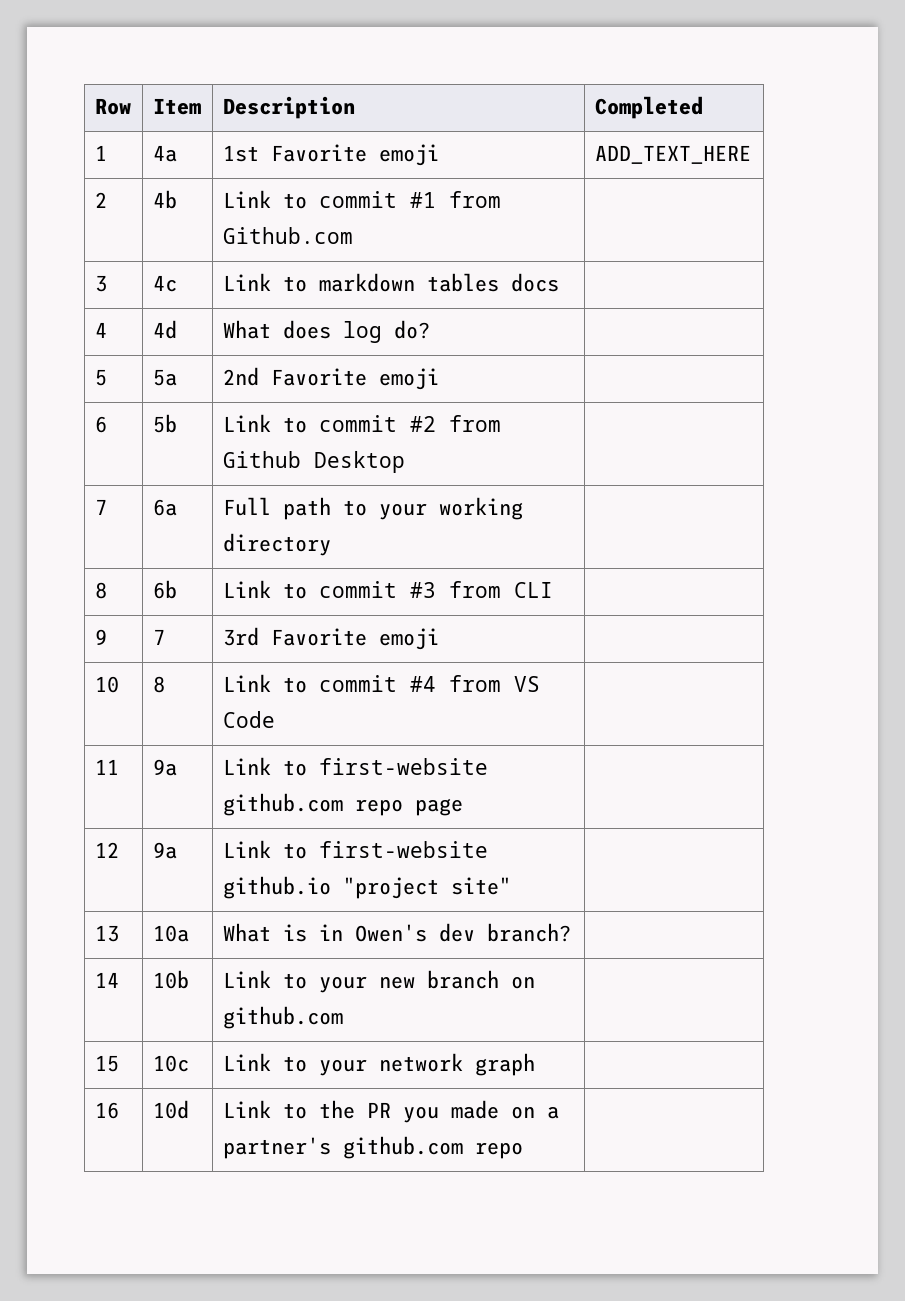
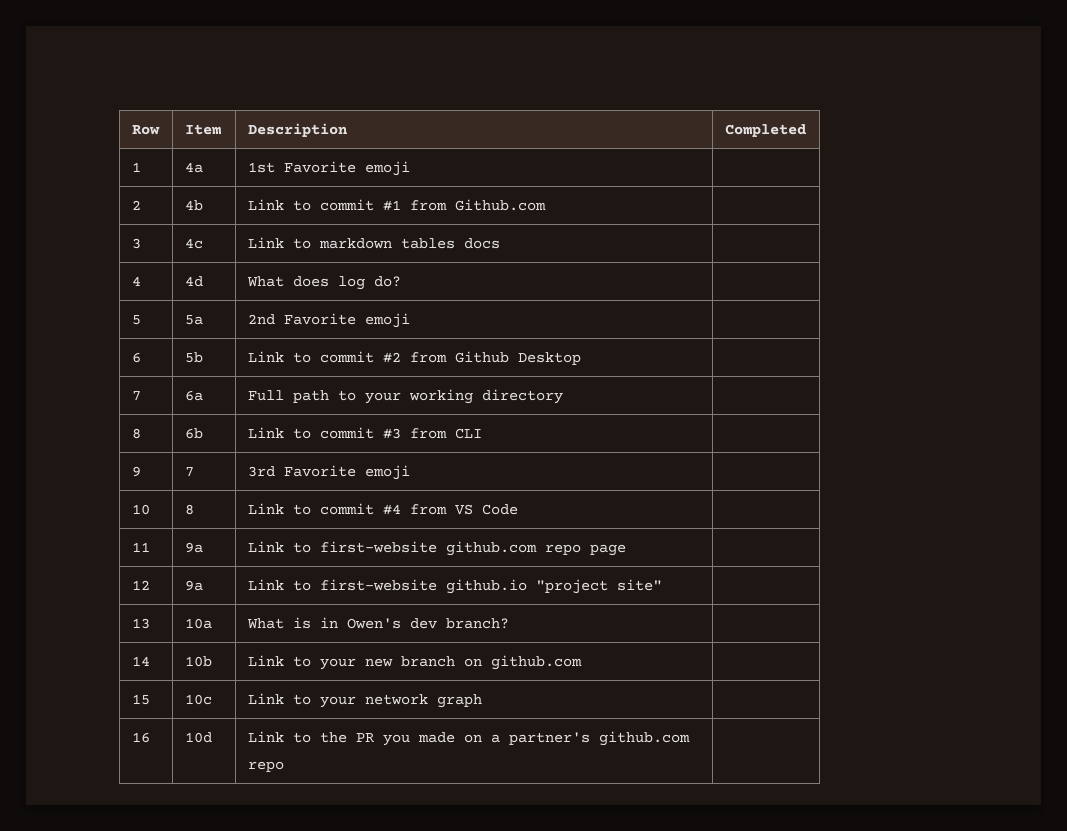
- 1 | 4a | 1st Favorite emoji | ADD_TEXT_HERE
+ 1 | 4a | 1st Favorite emoji |

